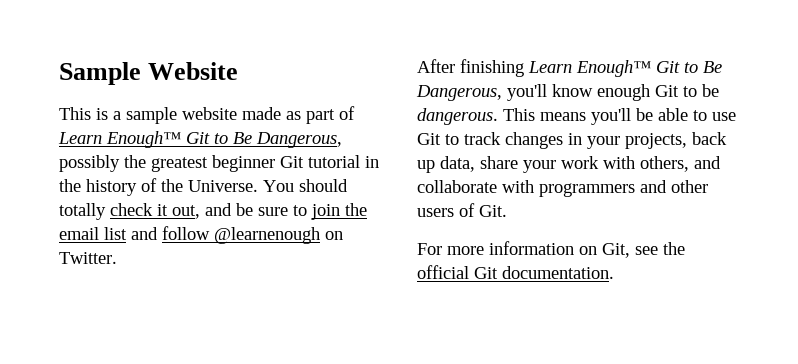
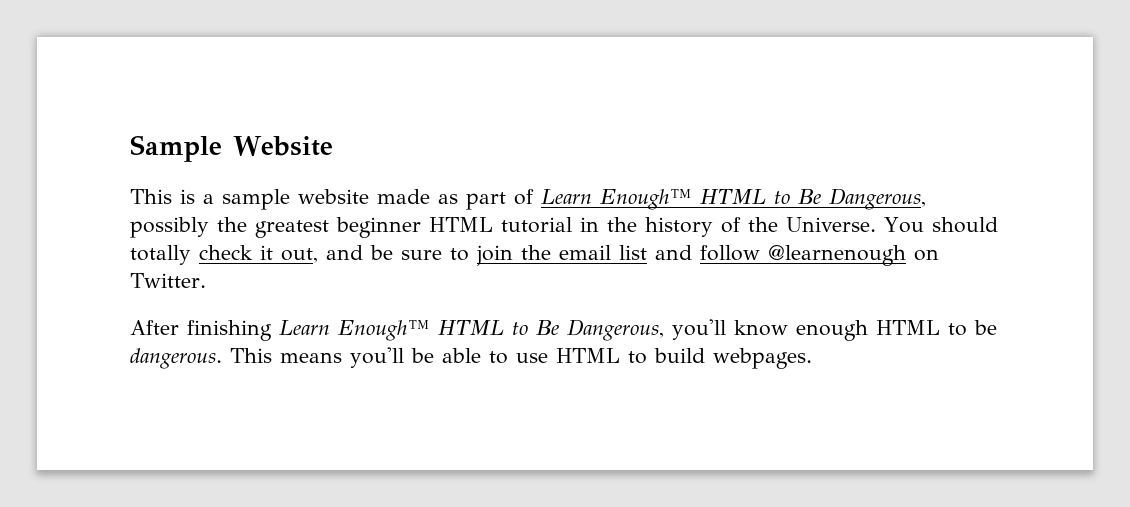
- This is a sample website made as part of Learn Enough™ Git to Be Dangerous, possibly the greatest beginner Git tutorial in the history of the Universe.
+ This is a sample website made as part of Learn Enough™ HTML to Be Dangerous, possibly the greatest beginner HTML tutorial in the history of the Universe.
- After finishing Learn Enough™ Git to Be Dangerous, you'll know enough Git to be dangerous.
+ After finishing Learn Enough™ HTML to Be Dangerous, you'll know enough HTML to be dangerous.
- This means you'll be able to use Git to track changes in your projects, back up data, share your work with others, and collaborate with programmers and other users of Git.
- For more information on Git, see the official Git documentation.
+ This means you'll be able to use HTML to build webpages.

